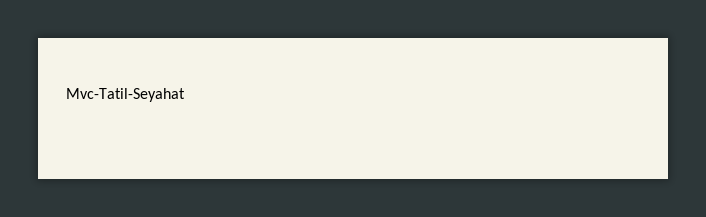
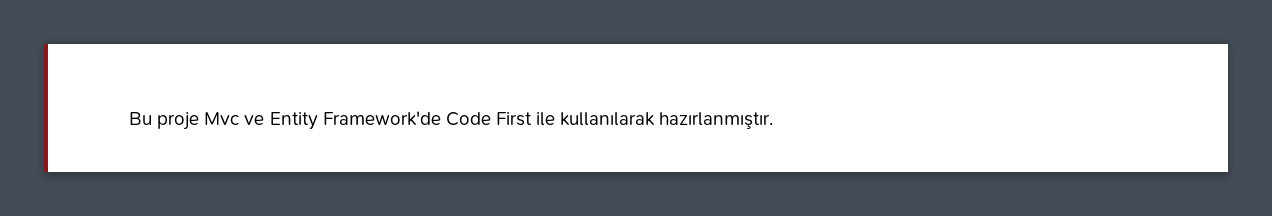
- Mvc-Tatil-Seyahat
+ Bu proje Mvc ve Entity Framework'de Code First ile kullanılarak hazırlanmıştır.

